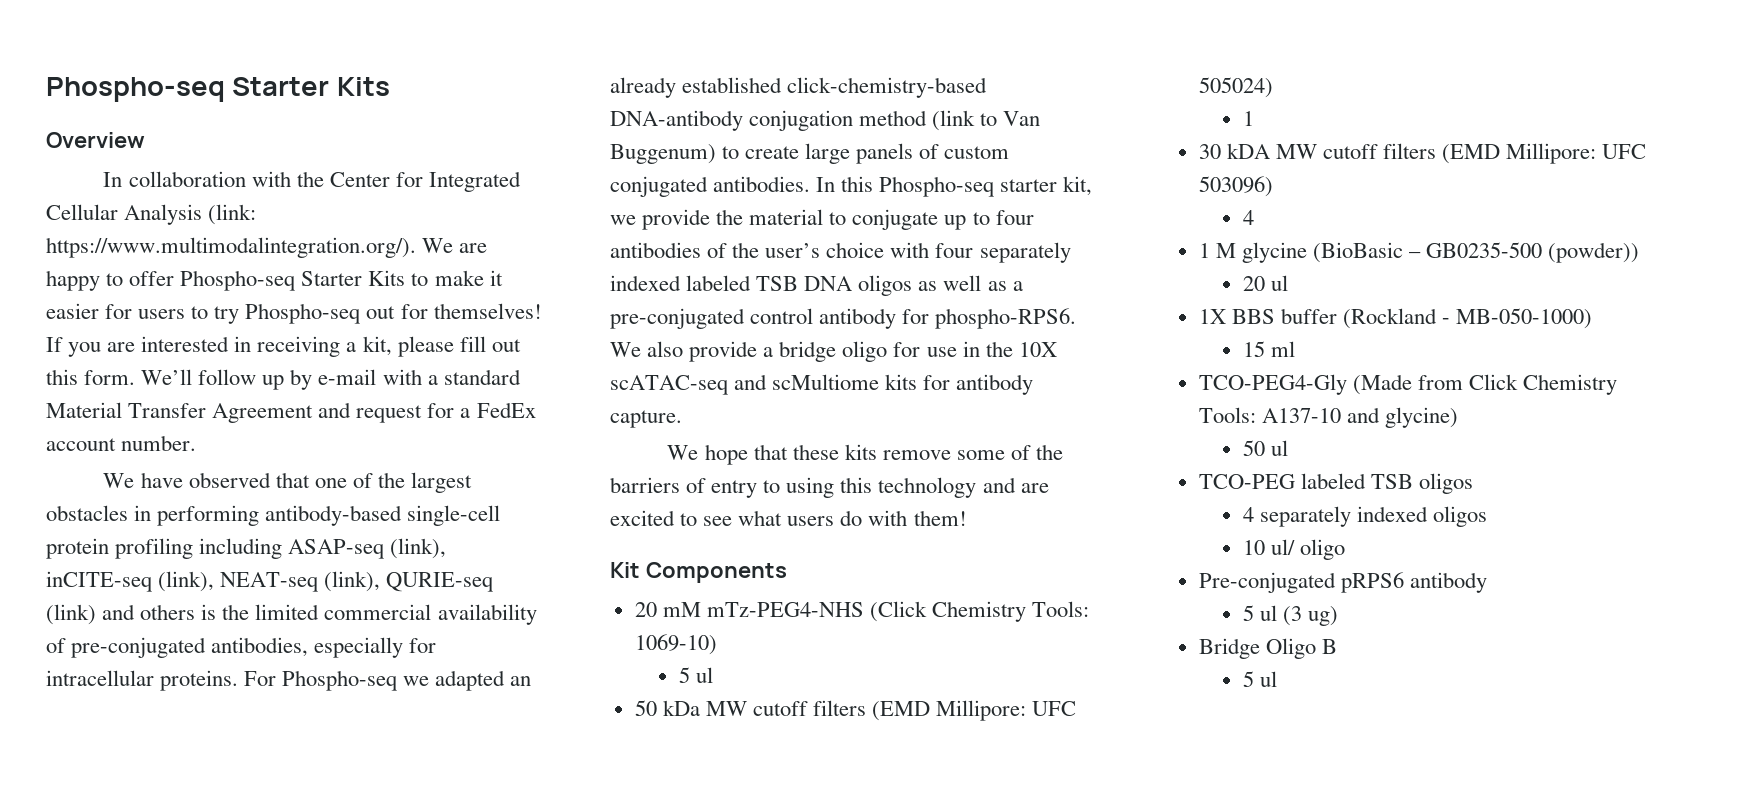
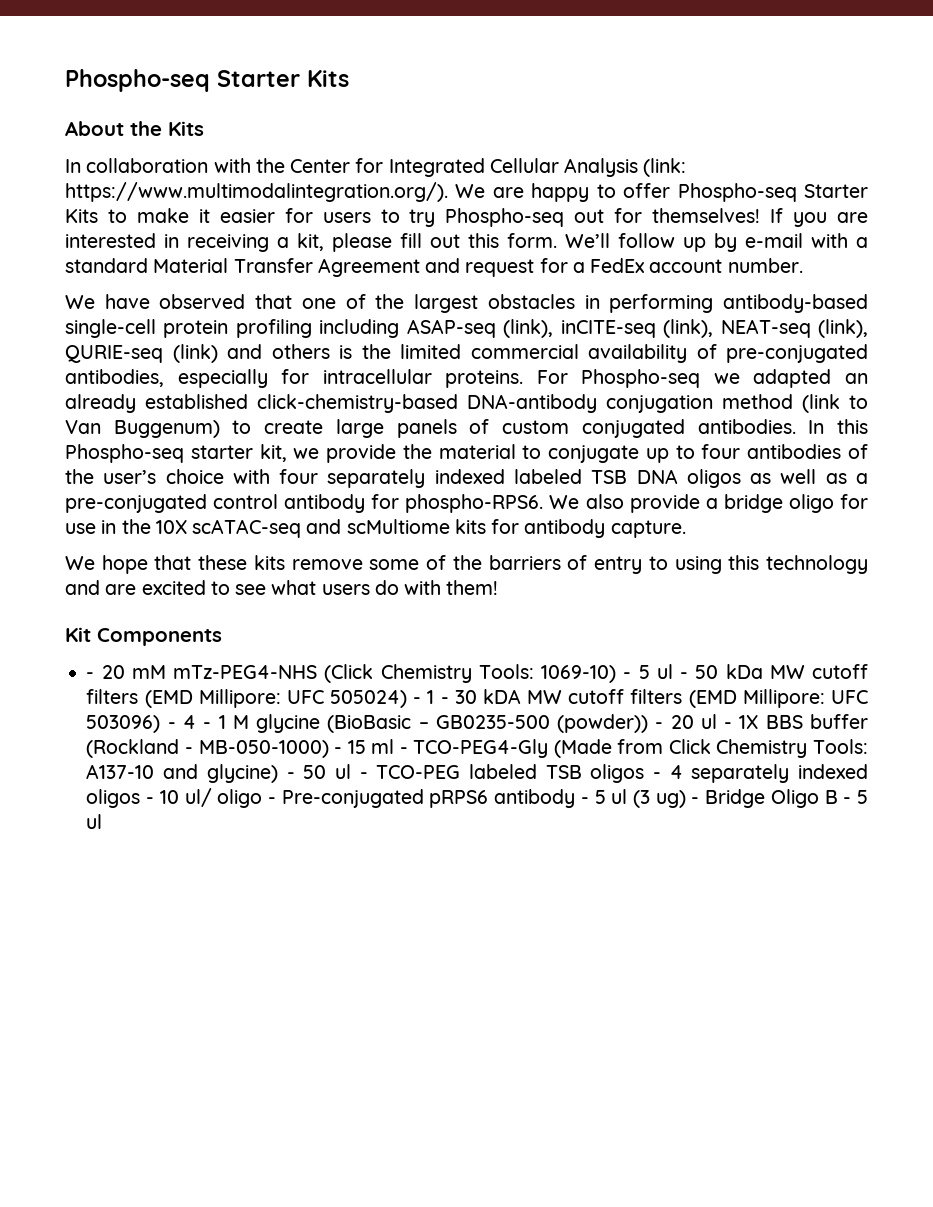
- Overview
+ About the Kits
- 20 mM mTz-PEG4-NHS (Click Chemistry Tools:
+ - 20 mM mTz-PEG4-NHS (Click Chemistry Tools:
- 1069-10)
- 5 ul
- 50 kDa MW cutoff filters (EMD Millipore:
+ 1069-10) - 5 ul - 50 kDa MW cutoff filters (EMD Millipore:
- UFC 505024)
- 1
- 30 kDA MW cutoff filters (EMD Millipore:
+ UFC 505024) - 1 - 30 kDA MW cutoff filters (EMD Millipore:
- UFC 503096)
- 4
- 1 M glycine (BioBasic – GB0235-500 (powder))
- 20 ul
- 1X BBS buffer (Rockland - MB-050-1000)
- 15 ml
- TCO-PEG4-Gly (Made from Click Chemistry Tools:
+ UFC 503096) - 4 - 1 M glycine (BioBasic – GB0235-500 (powder)) - 20 ul - 1X BBS buffer (Rockland - MB-050-1000) - 15 ml - TCO-PEG4-Gly (Made from Click Chemistry Tools:
- A137-10 and glycine)
- 50 ul
- TCO-PEG labeled TSB oligos
- 4 separately indexed oligos
- 10 ul/ oligo
- Pre-conjugated pRPS6 antibody
- 5 ul (3 ug)
- Bridge Oligo B
- 5 ul
+ A137-10 and glycine) - 50 ul - TCO-PEG labeled TSB oligos - 4 separately indexed oligos - 10 ul/ oligo - Pre-conjugated pRPS6 antibody - 5 ul (3 ug) - Bridge Oligo B - 5 ul

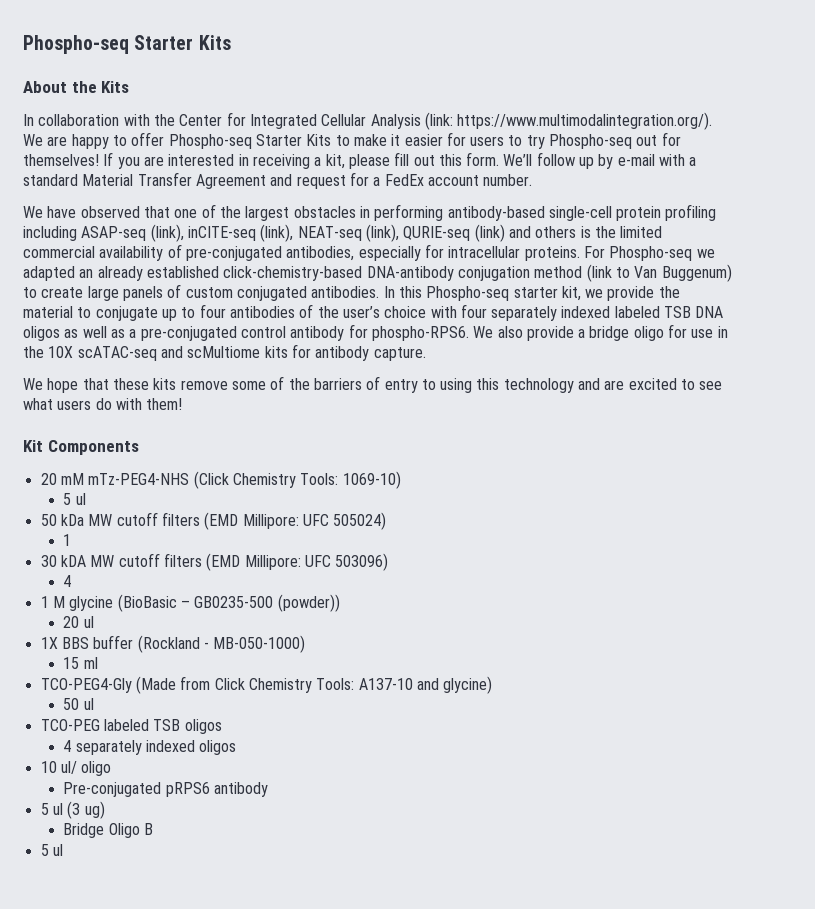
- - 20 mM mTz-PEG4-NHS (Click Chemistry Tools:
+ 20 mM mTz-PEG4-NHS (Click Chemistry Tools:
- 1069-10) - 5 ul - 50 kDa MW cutoff filters (EMD Millipore:
+ 1069-10)
+ 5 ul
+ 50 kDa MW cutoff filters (EMD Millipore:
- UFC 505024) - 1 - 30 kDA MW cutoff filters (EMD Millipore:
+ UFC 505024)
+ 1
+ 30 kDA MW cutoff filters (EMD Millipore:
- UFC 503096) - 4 - 1 M glycine (BioBasic – GB0235-500 (powder)) - 20 ul - 1X BBS buffer (Rockland - MB-050-1000) - 15 ml - TCO-PEG4-Gly (Made from Click Chemistry Tools:
+ UFC 503096)
+ 4
+ 1 M glycine (BioBasic – GB0235-500 (powder))
+ 20 ul
+ 1X BBS buffer (Rockland - MB-050-1000)
+ 15 ml
+ TCO-PEG4-Gly (Made from Click Chemistry Tools:
- A137-10 and glycine) - 50 ul - TCO-PEG labeled TSB oligos - 4 separately indexed oligos - 10 ul/ oligo - Pre-conjugated pRPS6 antibody - 5 ul (3 ug) - Bridge Oligo B - 5 ul
+ A137-10 and glycine)
+ 50 ul
+ TCO-PEG labeled TSB oligos
+ 4 separately indexed oligos
+ 10 ul/ oligo
+ Pre-conjugated pRPS6 antibody
+ 5 ul (3 ug)
+ Bridge Oligo B
+ 5 ul

